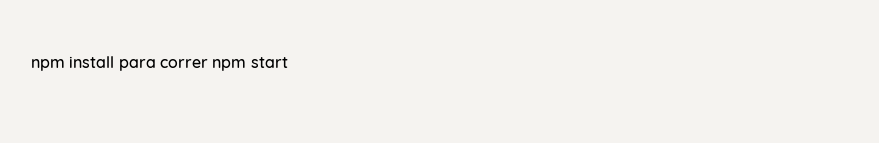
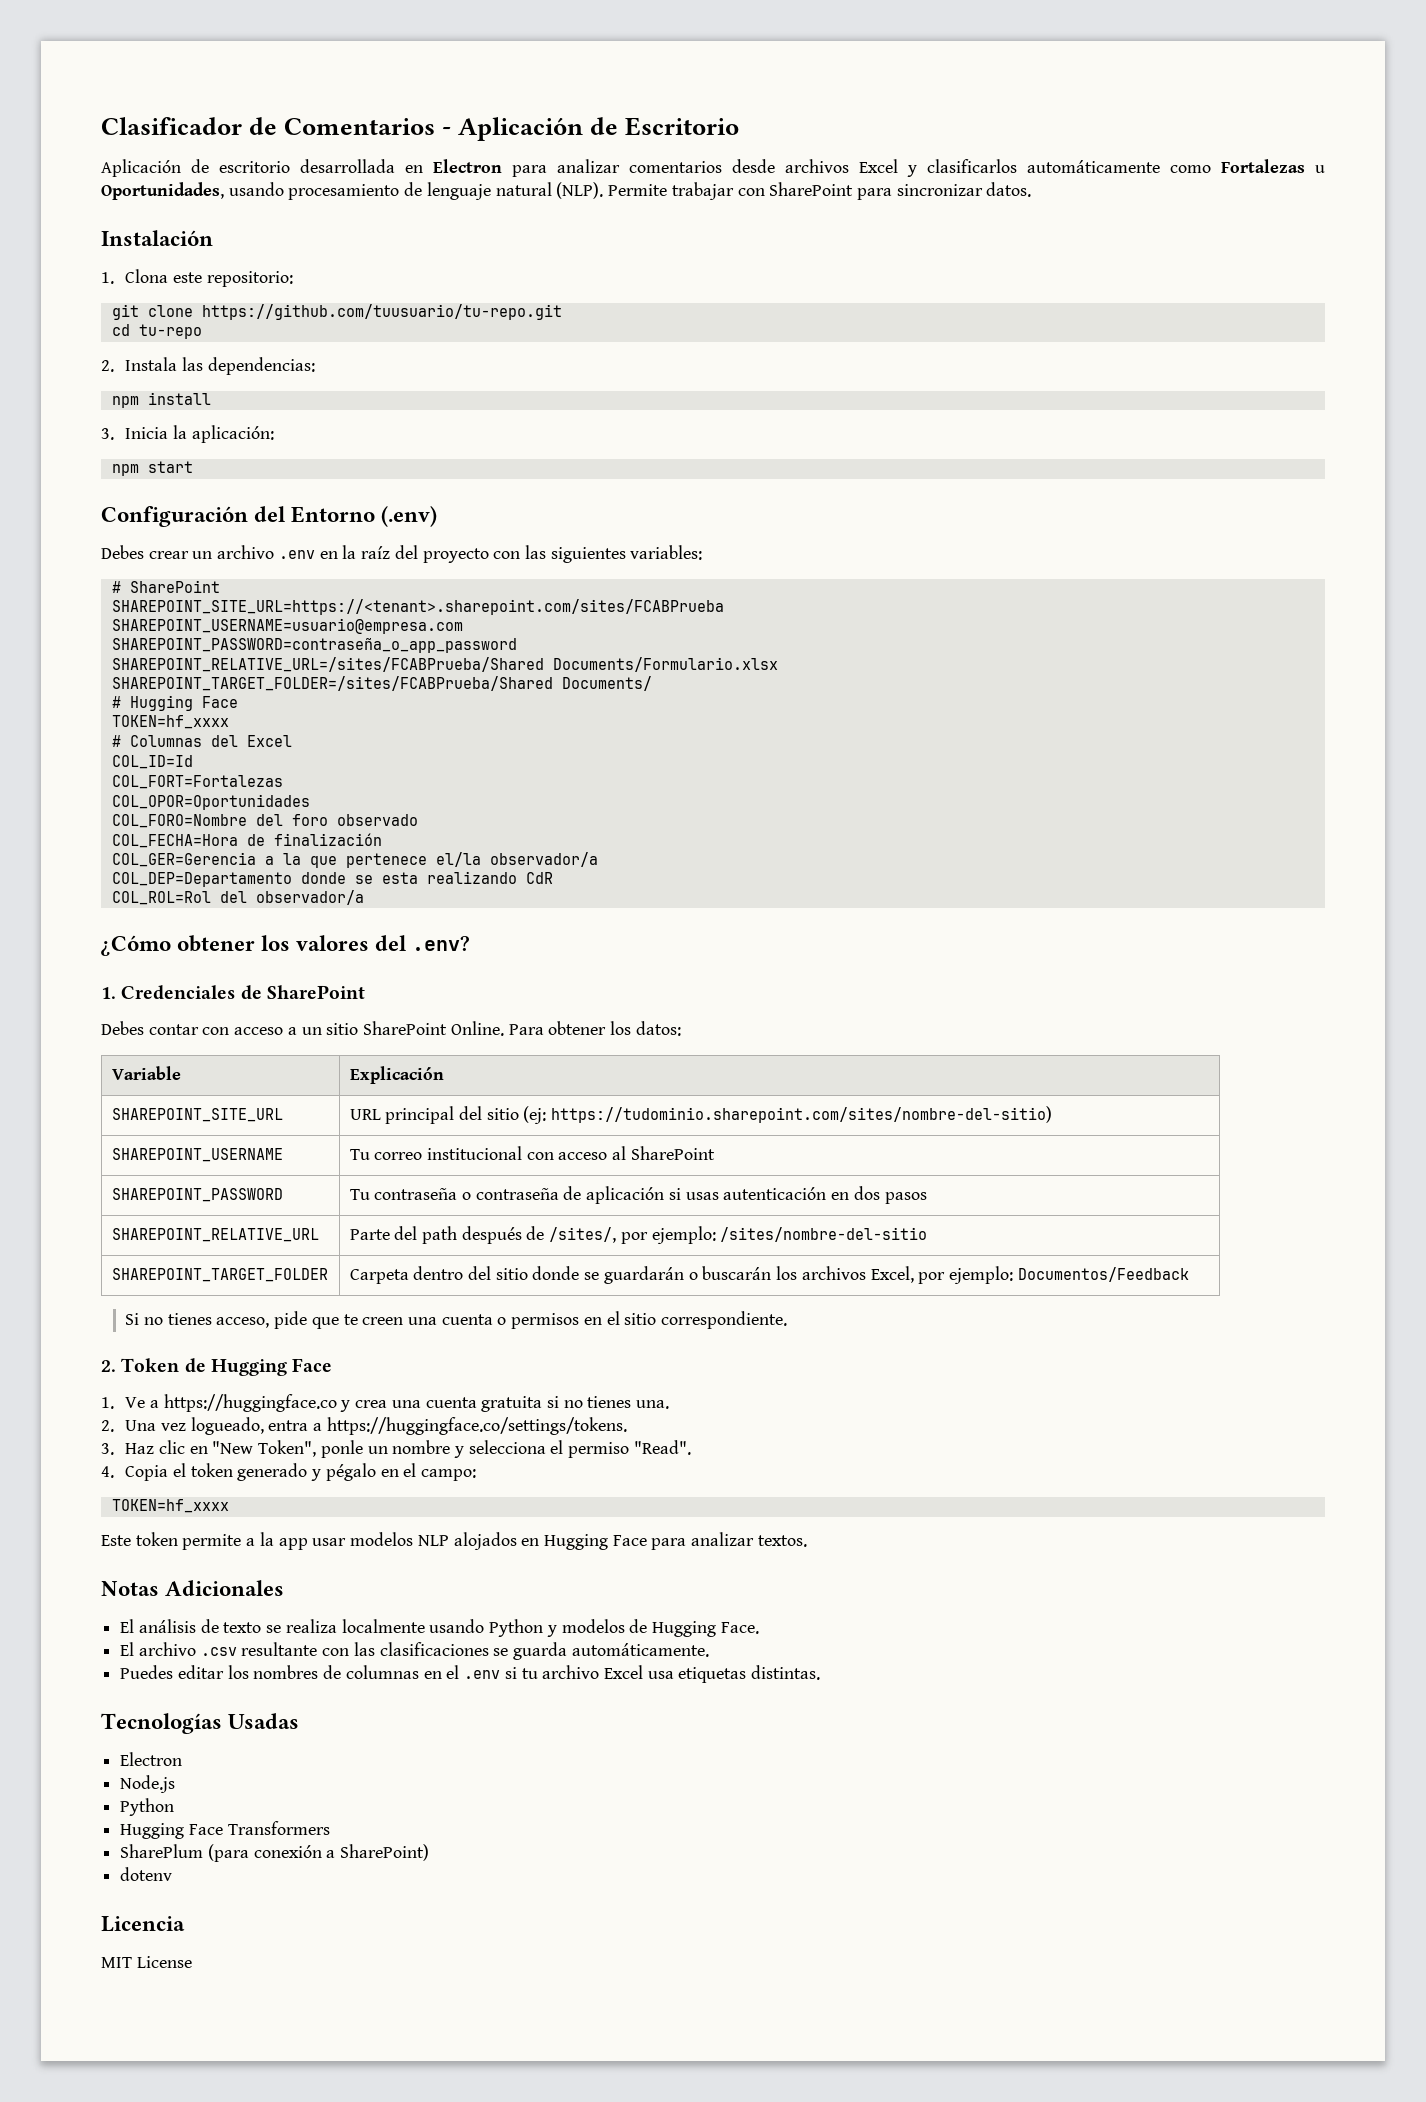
- npm install para correr npm start
+ Clasificador de Comentarios - Aplicación de Escritorio
+ Aplicación de escritorio desarrollada en Electron para analizar comentarios desde archivos Excel y clasificarlos automáticamente como Fortalezas u Oportunidades, usando procesamiento de lenguaje natural (NLP). Permite trabajar con SharePoint para sincronizar datos.
+ Instalación
+ 1. Clona este repositorio:
+ git clone https://github.com/tuusuario/tu-repo.git
+ cd tu-repo
+ 2. Instala las dependencias:
+ npm install
+ 3. Inicia la aplicación:
+ npm start
+ Configuración del Entorno (.env)
+ Debes crear un archivo .env en la raíz del proyecto con las siguientes variables:
+ # SharePoint
+ SHAREPOINT_SITE_URL=https://<tenant>.sharepoint.com/sites/FCABPrueba
+ SHAREPOINT_USERNAME=usuario@empresa.com
+ SHAREPOINT_PASSWORD=contraseña_o_app_password
+ SHAREPOINT_RELATIVE_URL=/sites/FCABPrueba/Shared Documents/Formulario.xlsx
+ SHAREPOINT_TARGET_FOLDER=/sites/FCABPrueba/Shared Documents/
+ # Hugging Face
+ TOKEN=hf_xxxx
+ # Columnas del Excel
+ COL_ID=Id
+ COL_FORT=Fortalezas
+ COL_OPOR=Oportunidades
+ COL_FORO=Nombre del foro observado
+ COL_FECHA=Hora de finalización
+ COL_GER=Gerencia a la que pertenece el/la observador/a
+ COL_DEP=Departamento donde se esta realizando CdR
+ COL_ROL=Rol del observador/a
+ ¿Cómo obtener los valores del .env?
+ 1. Credenciales de SharePoint
+ Debes contar con acceso a un sitio SharePoint Online. Para obtener los datos:
+ Variable | Explicación
+ SHAREPOINT_SITE_URL | URL principal del sitio (ej: https://tudominio.sharepoint.com/sites/nombre-del-sitio)
+ SHAREPOINT_USERNAME | Tu correo institucional con acceso al SharePoint
+ SHAREPOINT_PASSWORD | Tu contraseña o contraseña de aplicación si usas autenticación en dos pasos
+ SHAREPOINT_RELATIVE_URL | Parte del path después de /sites/, por ejemplo: /sites/nombre-del-sitio
+ SHAREPOINT_TARGET_FOLDER | Carpeta dentro del sitio donde se guardarán o buscarán los archivos Excel, por ejemplo: Documentos/Feedback
+ Si no tienes acceso, pide que te creen una cuenta o permisos en el sitio correspondiente.
+ 2. Token de Hugging Face
+ 1. Ve a https://huggingface.co y crea una cuenta gratuita si no tienes una.
+ 2. Una vez logueado, entra a https://huggingface.co/settings/tokens.
+ 3. Haz clic en "New Token", ponle un nombre y selecciona el permiso "Read".
+ 4. Copia el token generado y pégalo en el campo:
+ TOKEN=hf_xxxx
+ Este token permite a la app usar modelos NLP alojados en Hugging Face para analizar textos.
+ Notas Adicionales
+ El análisis de texto se realiza localmente usando Python y modelos de Hugging Face.
+ El archivo .csv resultante con las clasificaciones se guarda automáticamente.
+ Puedes editar los nombres de columnas en el .env si tu archivo Excel usa etiquetas distintas.
+ Tecnologías Usadas
+ Electron
+ Node.js
+ Python
+ Hugging Face Transformers
+ SharePlum (para conexión a SharePoint)
+ dotenv
+ Licencia
+ MIT License

